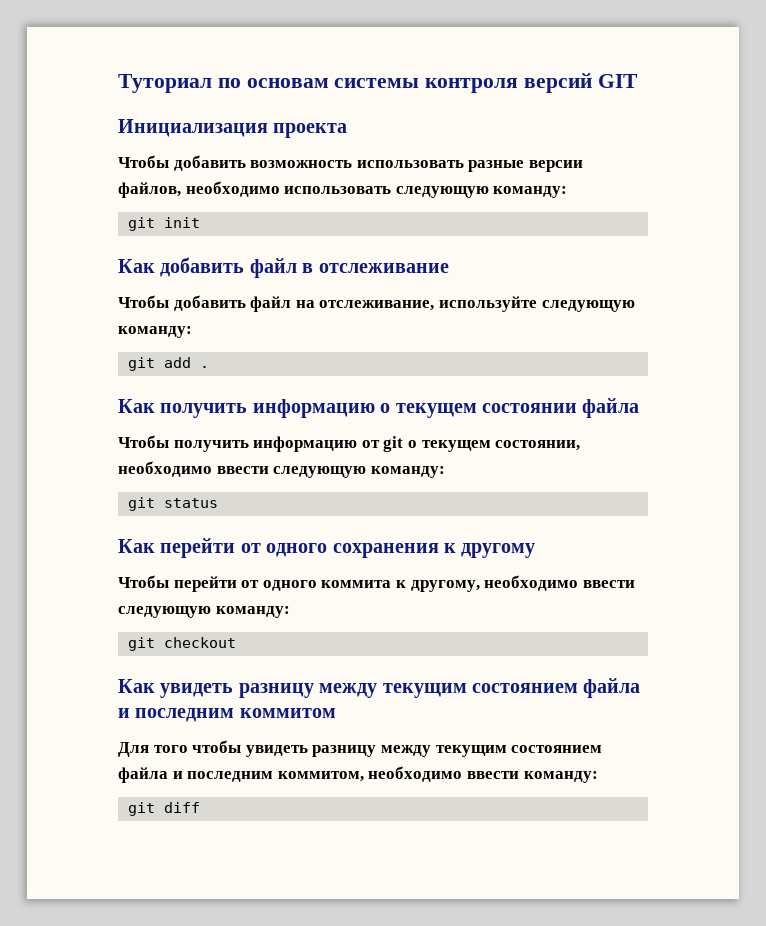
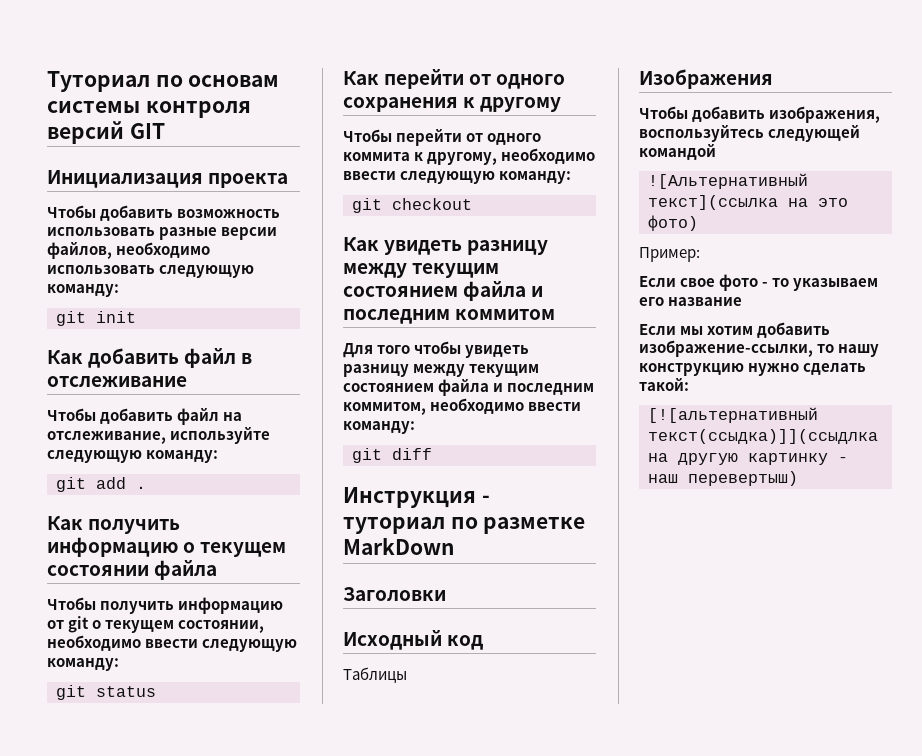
+ Инструкция - туториал по разметке MarkDown
+ Заголовки
+ Исходный код
+ Таблицы
+ Изображения
+ Чтобы добавить изображения, воспользуйтесь следующей командой
+ ![Альтернативный текст](ссылка на это фото)
+ Пример:
+ Если свое фото - то указываем его название
+ Если мы хотим добавить изображение-ссылки, то нашу конструкцию нужно сделать такой:
+ [![альтернативный текст(ссыдка)]](ссыдлка на другую картинку - наш перевертыш)

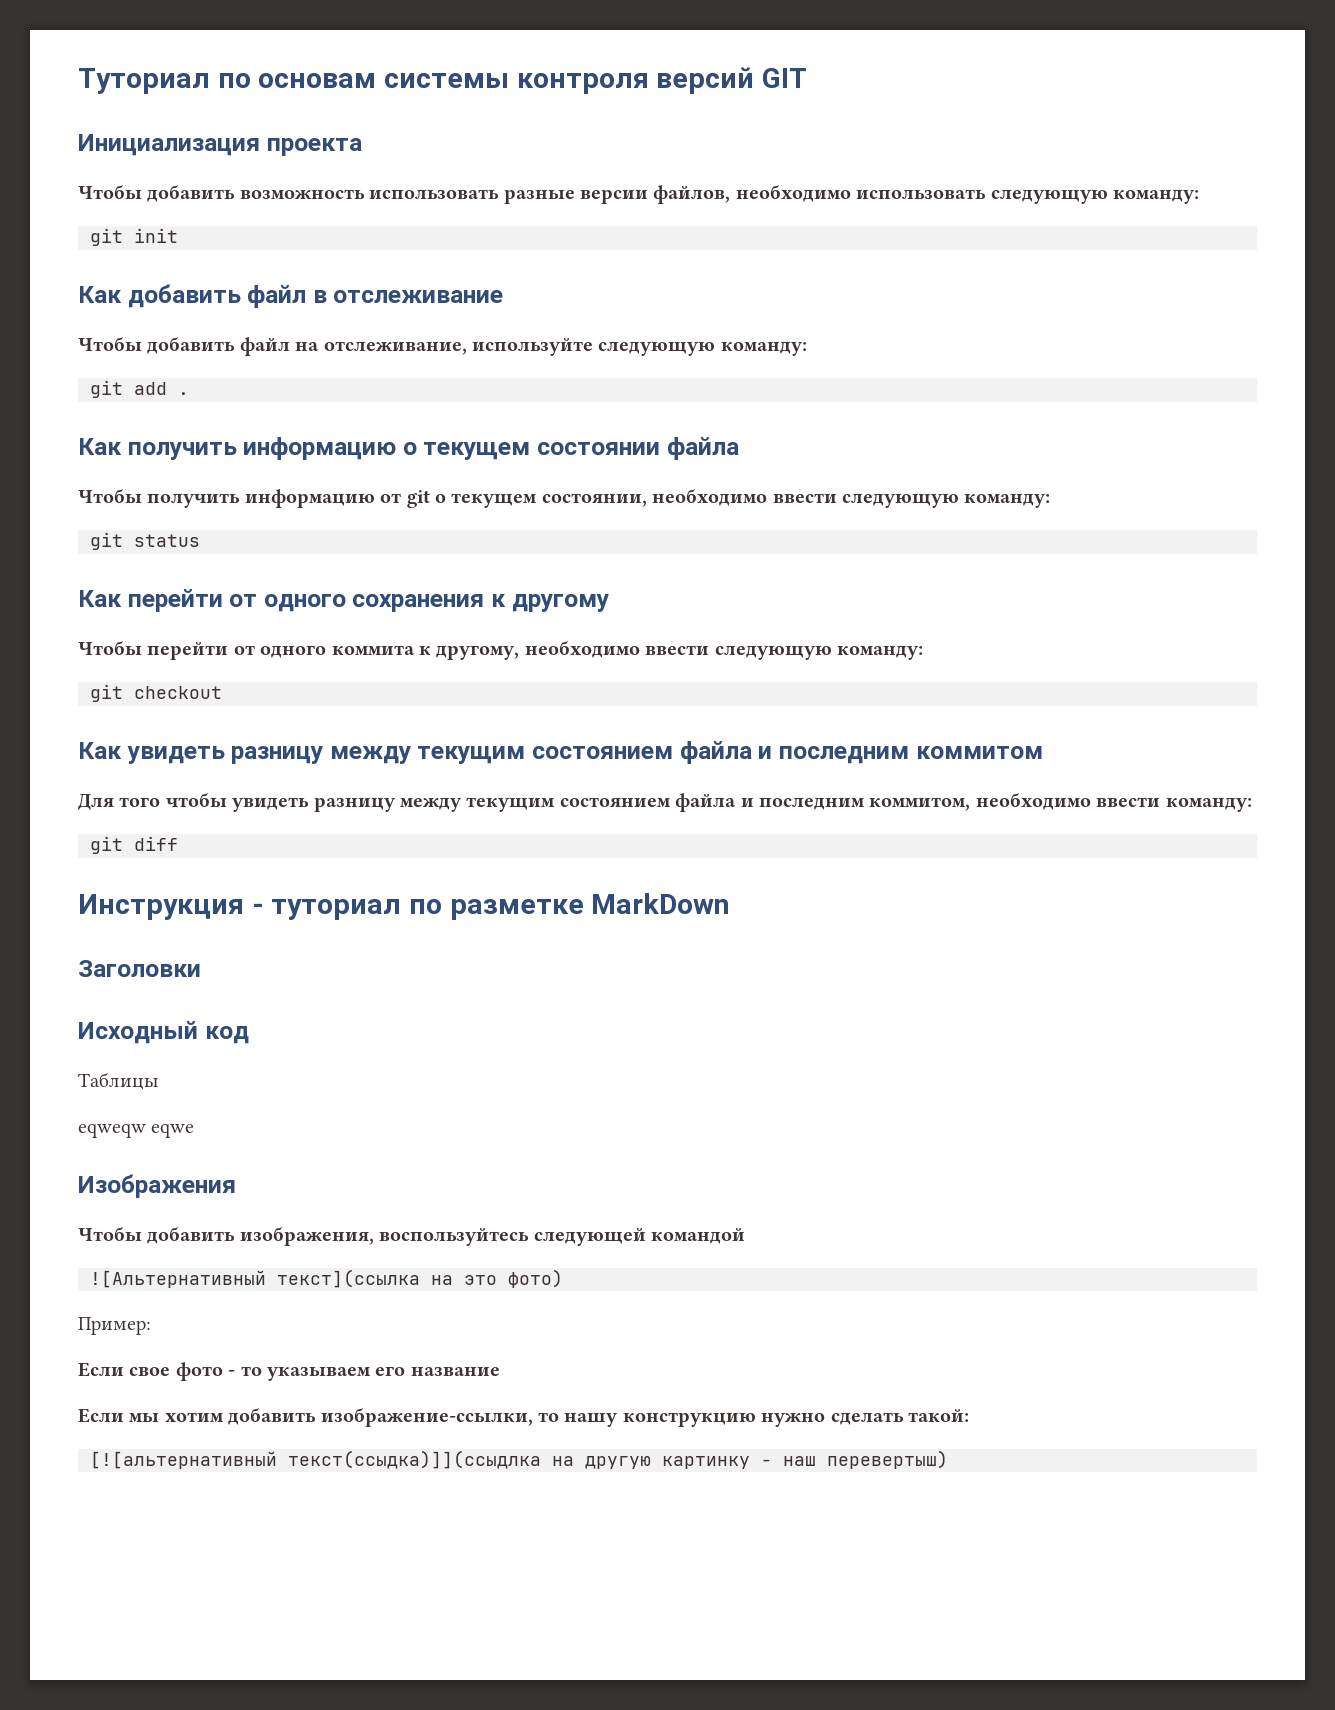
+ eqweqw eqwe

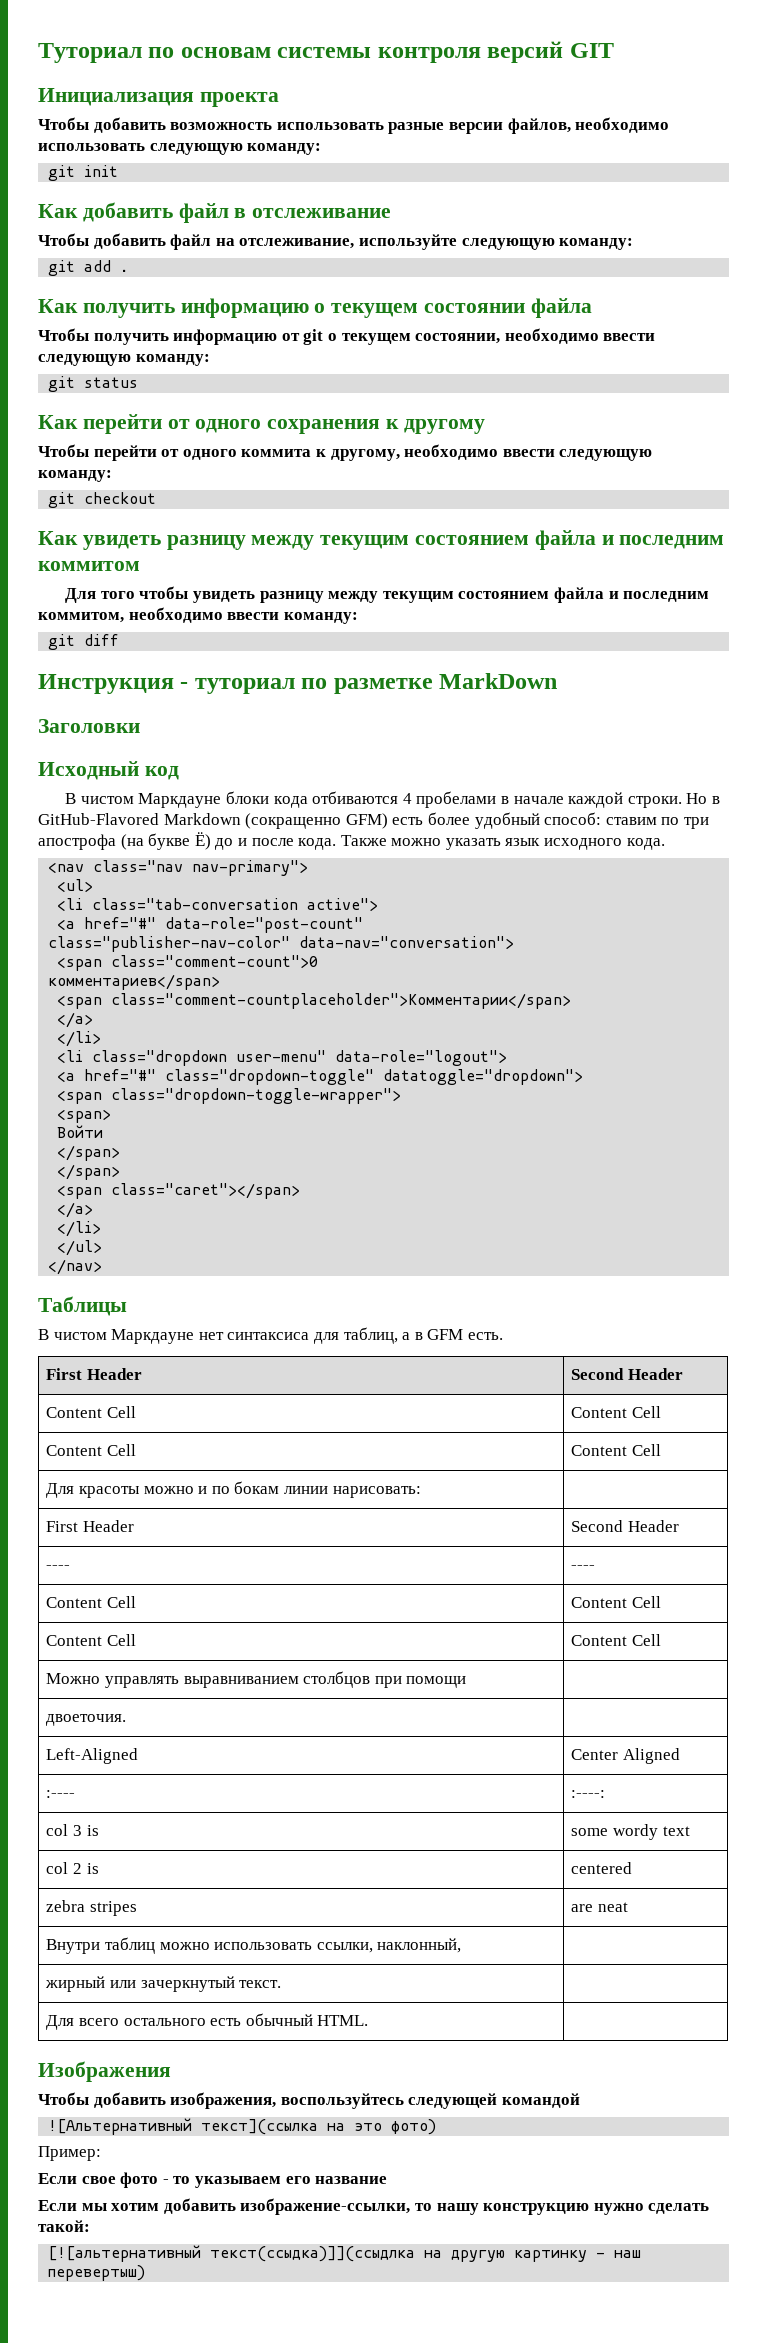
+ В чистом Маркдауне блоки кода отбиваются 4 пробелами в начале каждой строки. Но в GitHub-Flavored Markdown (сокращенно GFM) есть более удобный способ: ставим по три апострофа (на букве Ё) до и после кода. Также можно указать язык исходного кода.
+ <nav class="nav nav-primary">
+ <ul>
+ <li class="tab-conversation active">
+ <a href="#" data-role="post-count"
+ class="publisher-nav-color" data-nav="conversation">
+ <span class="comment-count">0
+ комментариев</span>
+ <span class="comment-countplaceholder">Комментарии</span>
+ </a>
+ </li>
+ <li class="dropdown user-menu" data-role="logout">
+ <a href="#" class="dropdown-toggle" datatoggle="dropdown">
+ <span class="dropdown-toggle-wrapper">
+ <span>
+ Войти
+ </span>
+ </span>
+ <span class="caret"></span>
+ </a>
+ </li>
+ </ul>
+ </nav>
  Таблицы
- eqweqw eqwe
+ В чистом Маркдауне нет синтаксиса для таблиц, а в GFM есть.
+ First Header | Second Header
+ Content Cell | Content Cell
+ Content Cell | Content Cell
+ Для красоты можно и по бокам линии нарисовать: |
+ First Header | Second Header
+ ---- | ----
+ Content Cell | Content Cell
+ Content Cell | Content Cell
+ Можно управлять выравниванием столбцов при помощи |
+ двоеточия. |
+ Left-Aligned | Center Aligned
+ :---- | :----:
+ col 3 is | some wordy text
+ col 2 is | centered
+ zebra stripes | are neat
+ Внутри таблиц можно использовать ссылки, наклонный, |
+ жирный или зачеркнутый текст. |
+ Для всего остального есть обычный HTML. |

